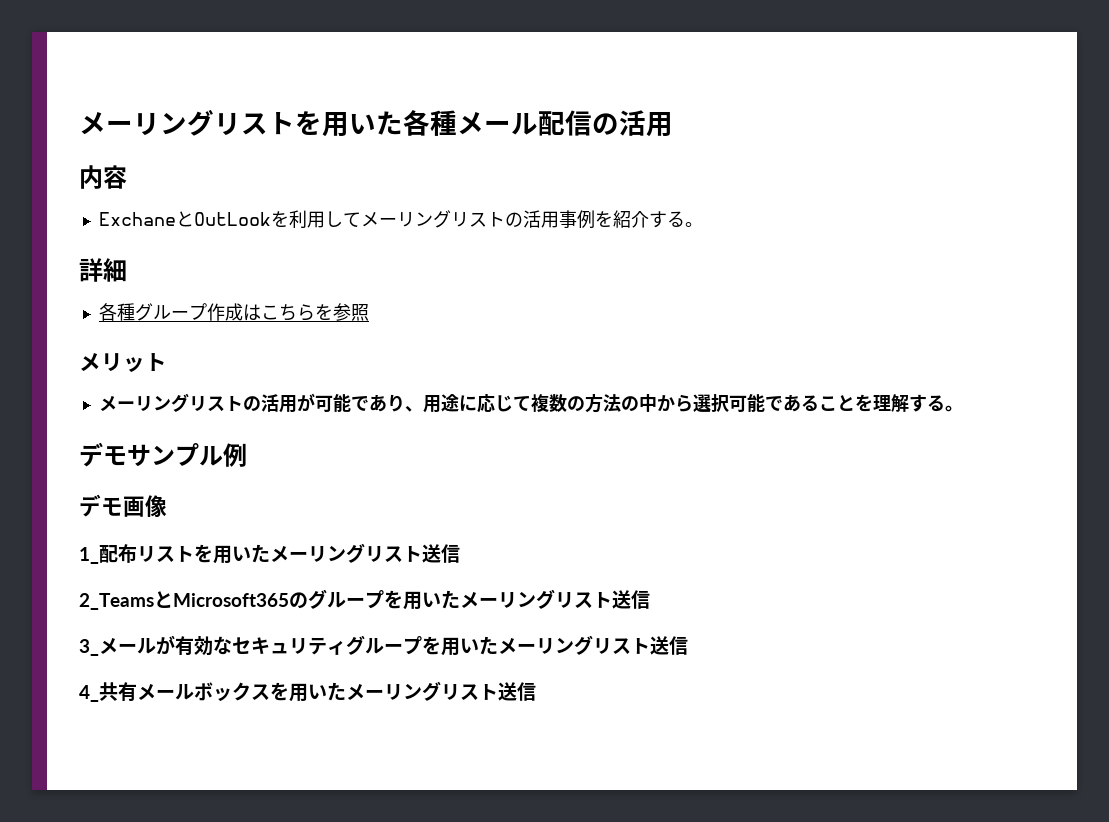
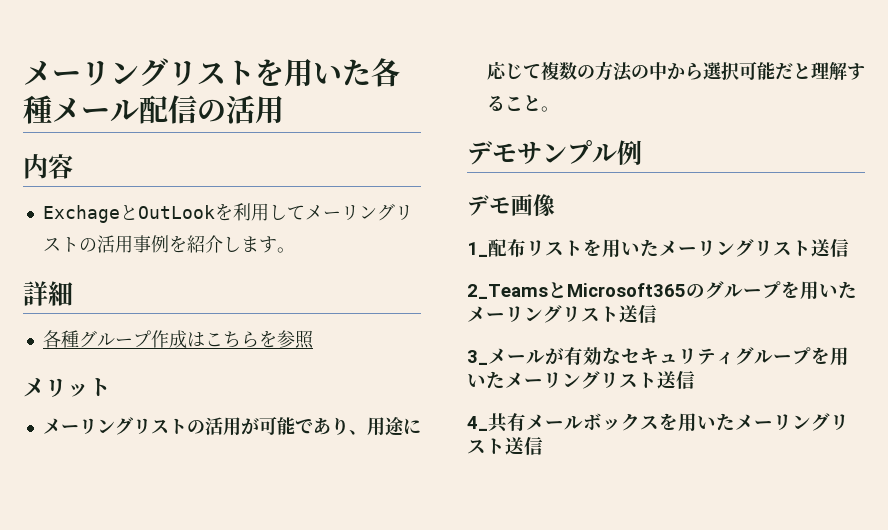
- ExchaneとOutLookを利用してメーリングリストの活用事例を紹介する。
+ ExchageとOutLookを利用してメーリングリストの活用事例を紹介します。
- メーリングリストの活用が可能であり、用途に応じて複数の方法の中から選択可能であることを理解する。
+ メーリングリストの活用が可能であり、用途に応じて複数の方法の中から選択可能だと理解すること。

